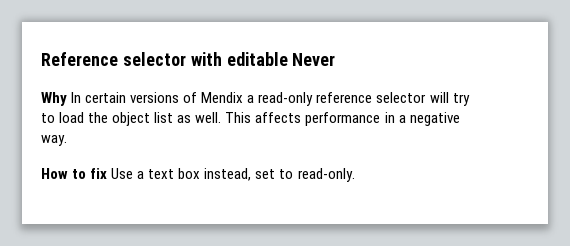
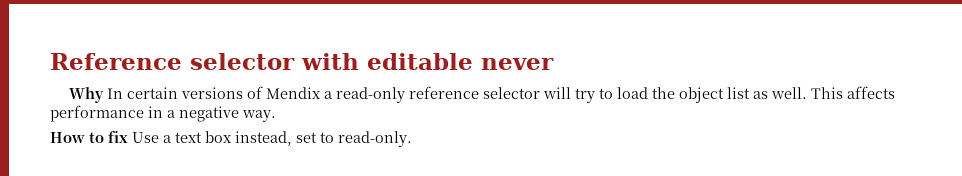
- Reference selector with editable Never
+ Reference selector with editable never

